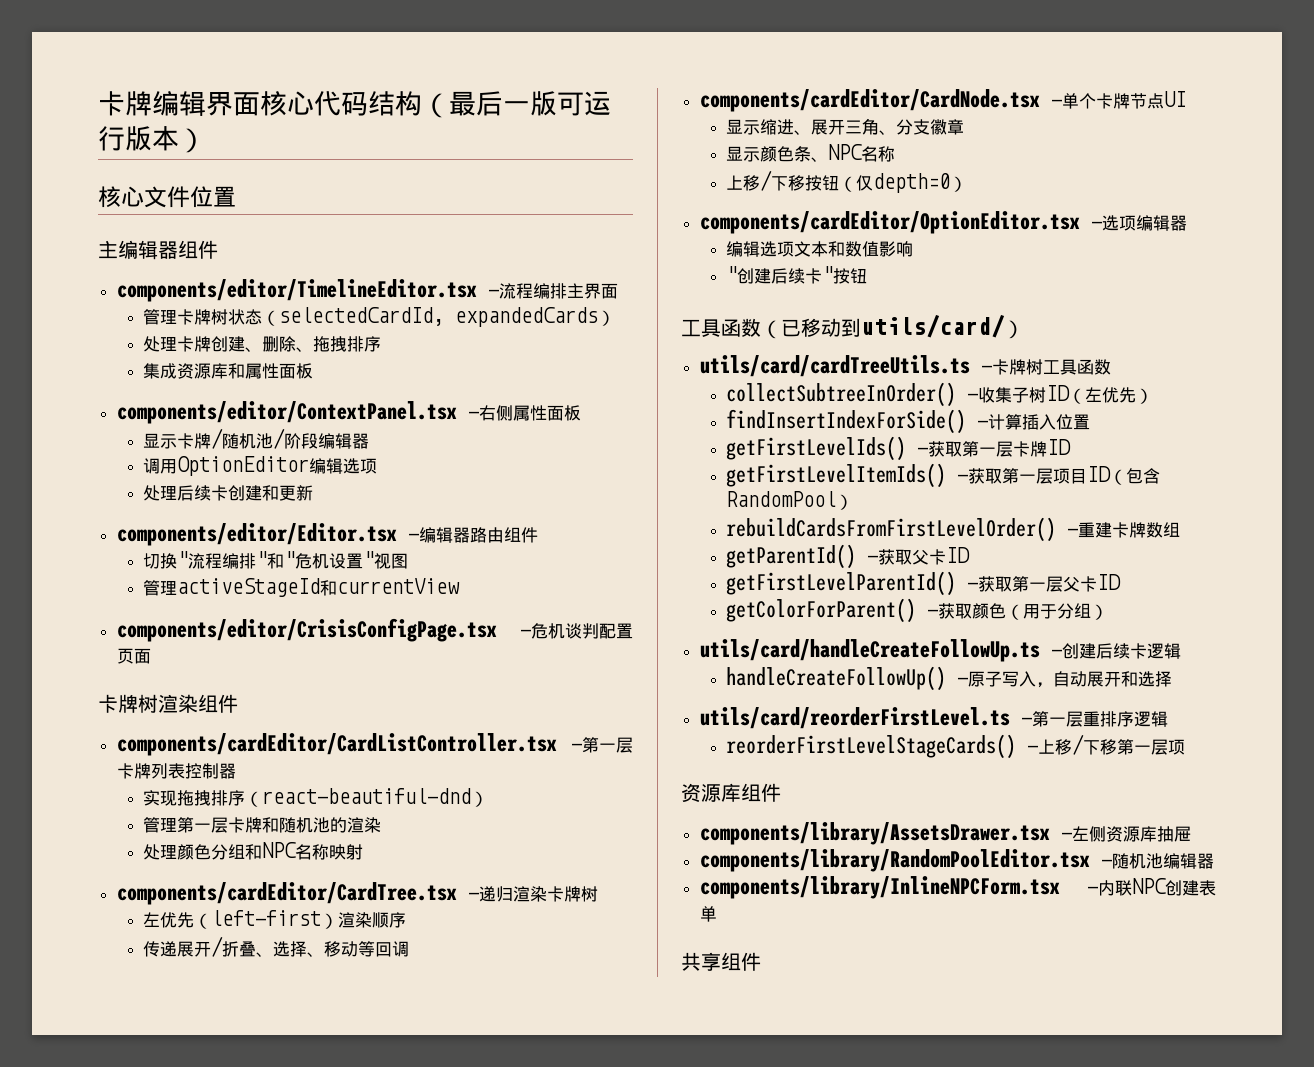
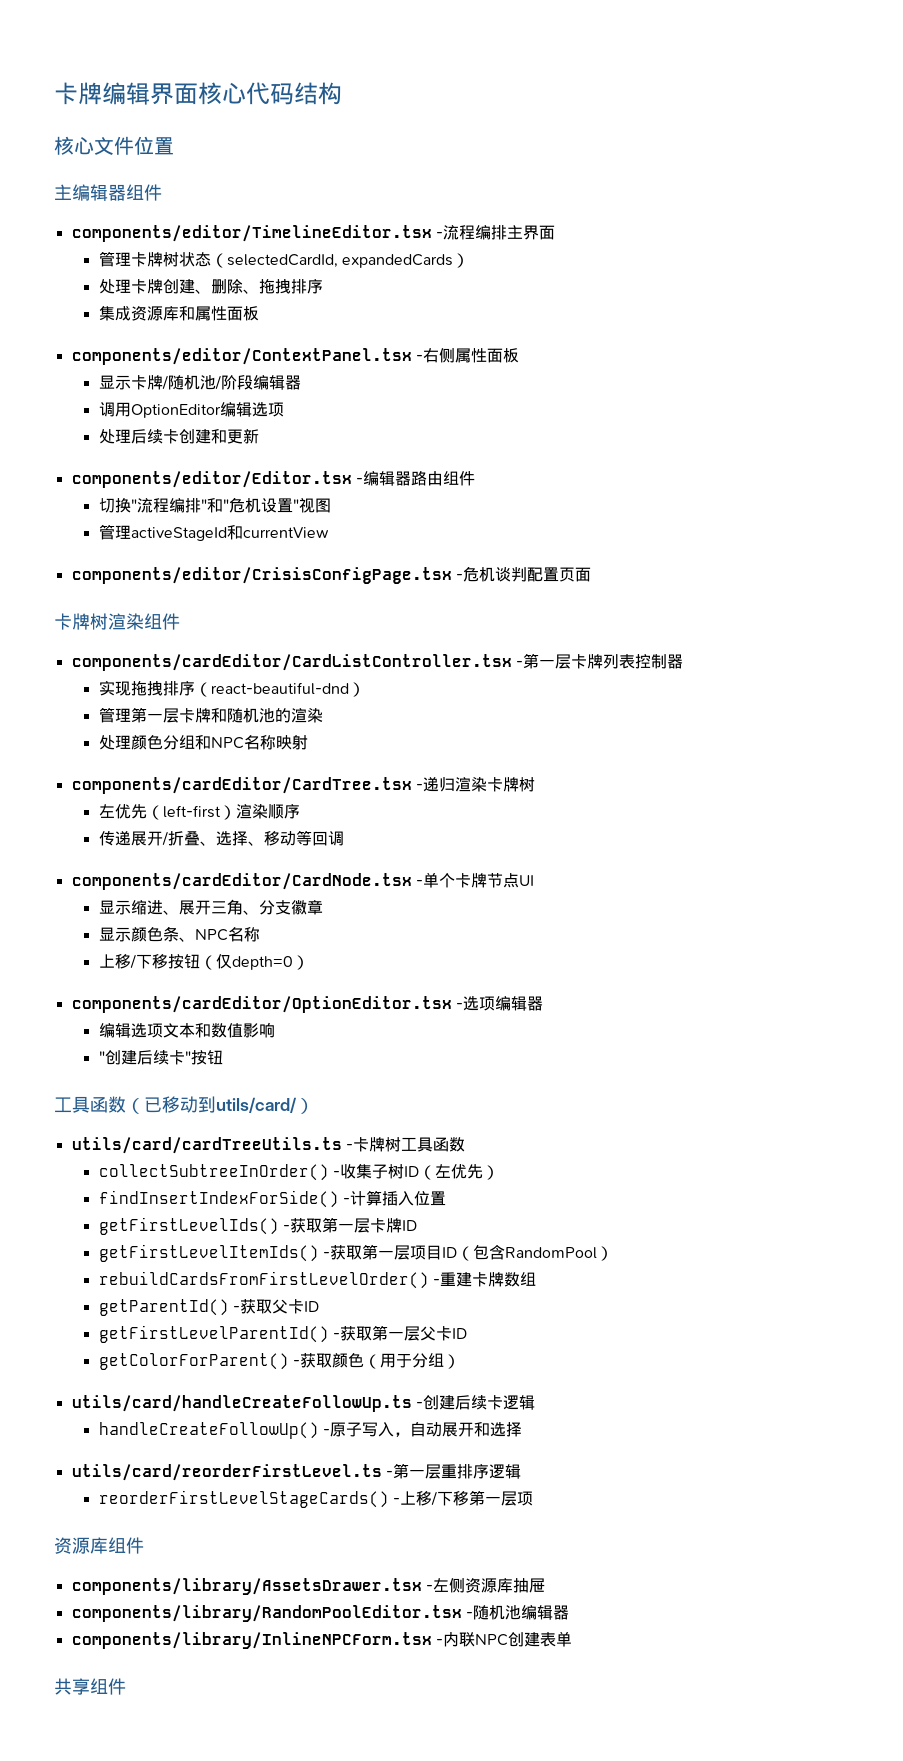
- 卡牌编辑界面核心代码结构（最后一版可运行版本）
+ 卡牌编辑界面核心代码结构

